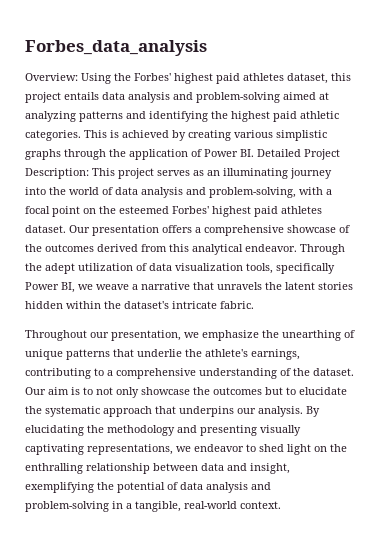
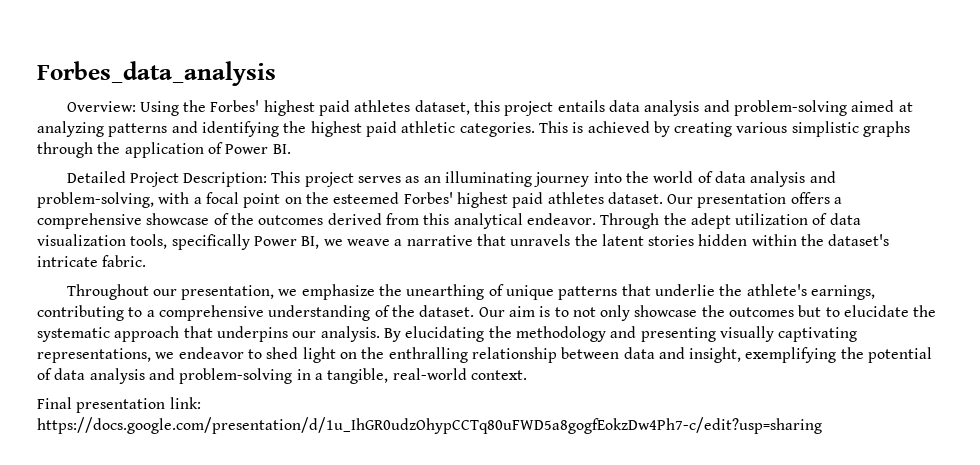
- This is achieved by creating various simplistic graphs through the application of Power BI. Detailed Project Description: This project serves as an illuminating journey into the world of data analysis and problem-solving, with a focal point on the esteemed Forbes' highest paid athletes dataset.
+ This is achieved by creating various simplistic graphs through the application of Power BI.
+ Detailed Project Description: This project serves as an illuminating journey into the world of data analysis and problem-solving, with a focal point on the esteemed Forbes' highest paid athletes dataset.
+ Final presentation link: https://docs.google.com/presentation/d/1u_IhGR0udzOhypCCTq80uFWD5a8gogfEokzDw4Ph7-c/edit?usp=sharing

